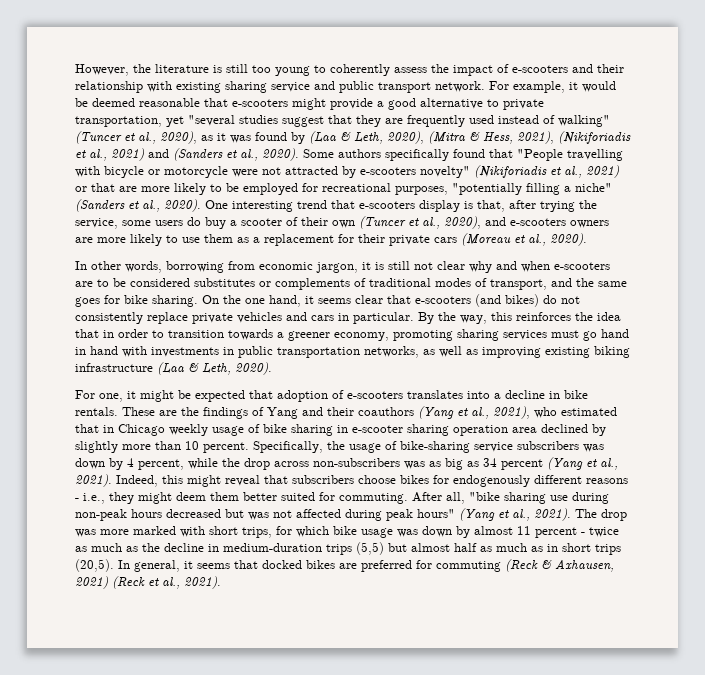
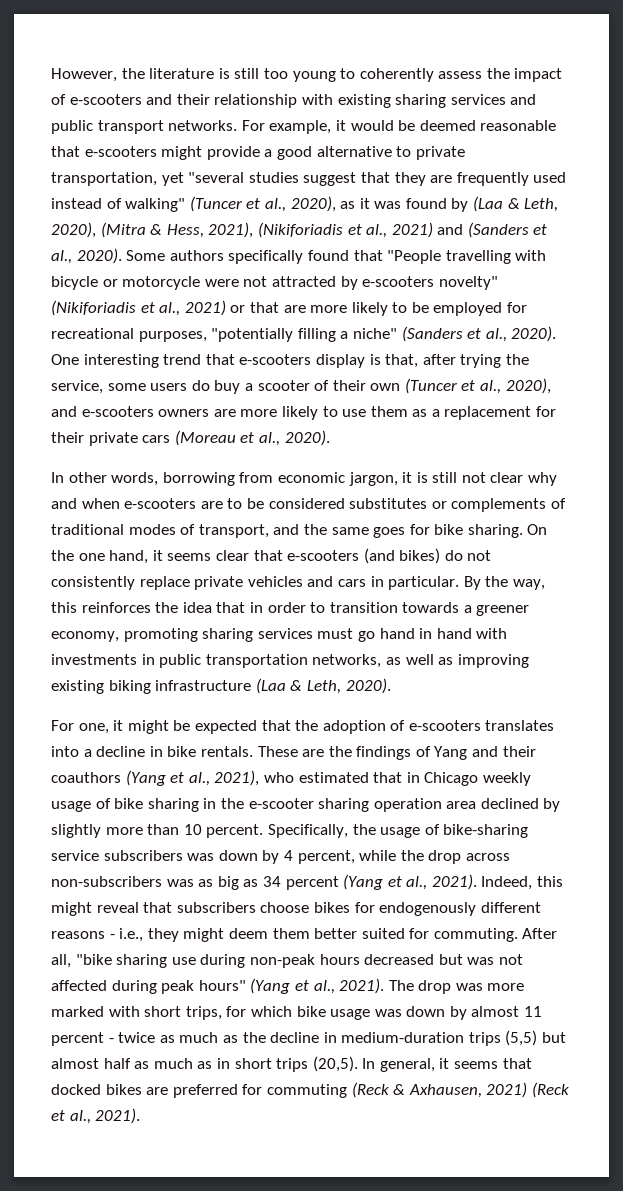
- However, the literature is still too young to coherently assess the impact of e-scooters and their relationship with existing sharing service and public transport network.
+ However, the literature is still too young to coherently assess the impact of e-scooters and their relationship with existing sharing services and public transport networks.
- For one, it might be expected that adoption of e-scooters translates into a decline in bike rentals.
+ For one, it might be expected that the adoption of e-scooters translates into a decline in bike rentals.
- These are the findings of Yang and their coauthors (Yang et al., 2021), who estimated that in Chicago weekly usage of bike sharing in e-scooter sharing operation area declined by slightly more than 10 percent.
+ These are the findings of Yang and their coauthors (Yang et al., 2021), who estimated that in Chicago weekly usage of bike sharing in the e-scooter sharing operation area declined by slightly more than 10 percent.

